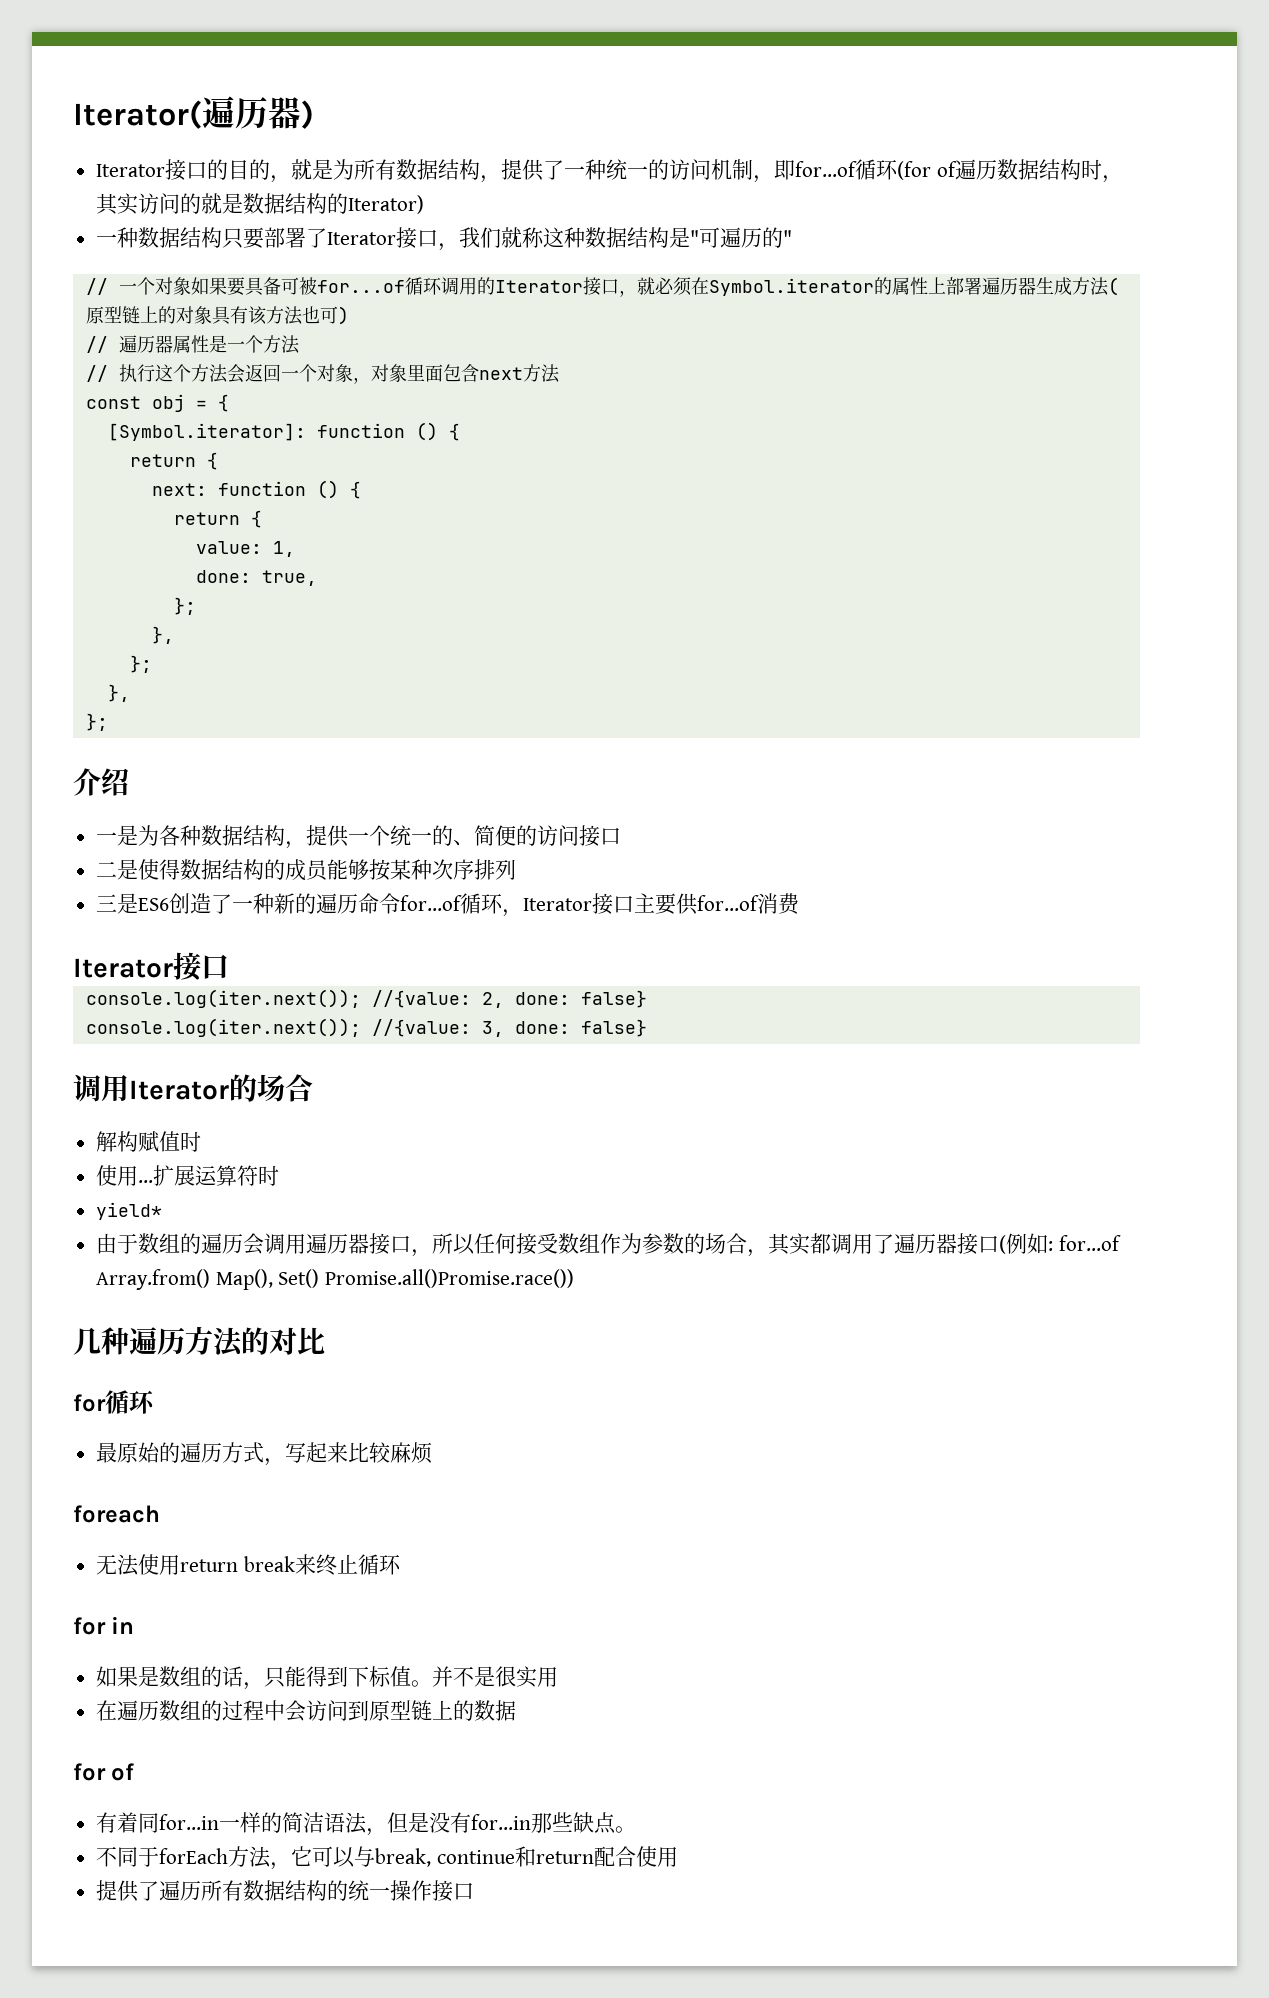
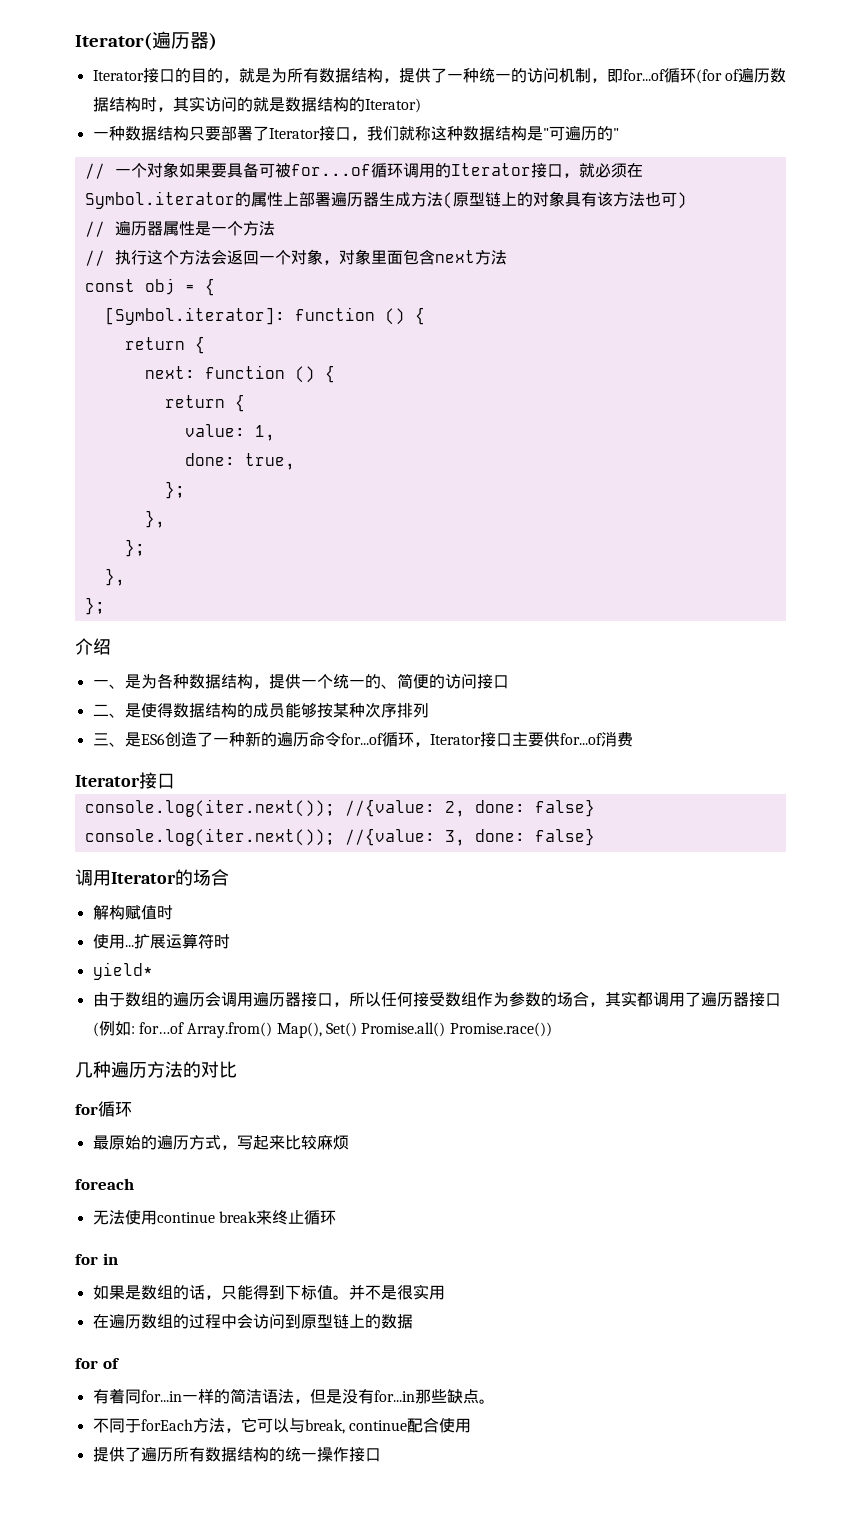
- 一是为各种数据结构，提供一个统一的、简便的访问接口
+ 一、是为各种数据结构，提供一个统一的、简便的访问接口
- 二是使得数据结构的成员能够按某种次序排列
+ 二、是使得数据结构的成员能够按某种次序排列
- 三是ES6创造了一种新的遍历命令for...of循环，Iterator接口主要供for...of消费
+ 三、是ES6创造了一种新的遍历命令for...of循环，Iterator接口主要供for...of消费
- 由于数组的遍历会调用遍历器接口，所以任何接受数组作为参数的场合，其实都调用了遍历器接口(例如: for…of Array.from() Map(), Set() Promise.all()Promise.race())
+ 由于数组的遍历会调用遍历器接口，所以任何接受数组作为参数的场合，其实都调用了遍历器接口(例如: for…of Array.from() Map(), Set() Promise.all() Promise.race())
- 无法使用return break来终止循环
+ 无法使用continue break来终止循环
- 不同于forEach方法，它可以与break, continue和return配合使用
+ 不同于forEach方法，它可以与break, continue配合使用

